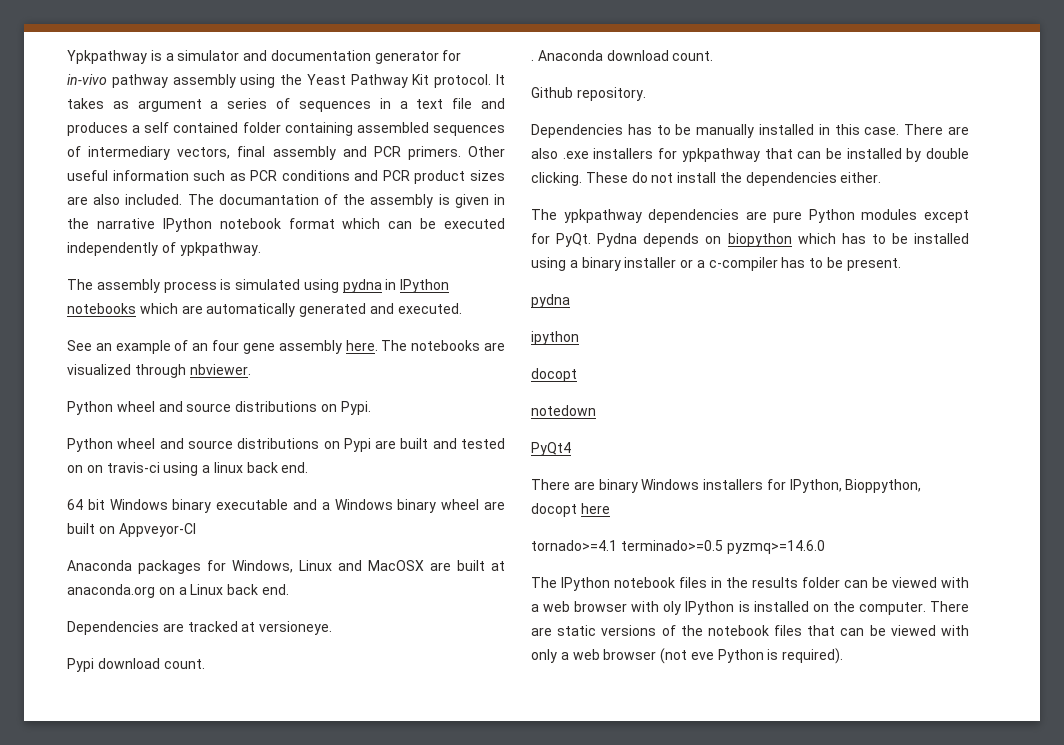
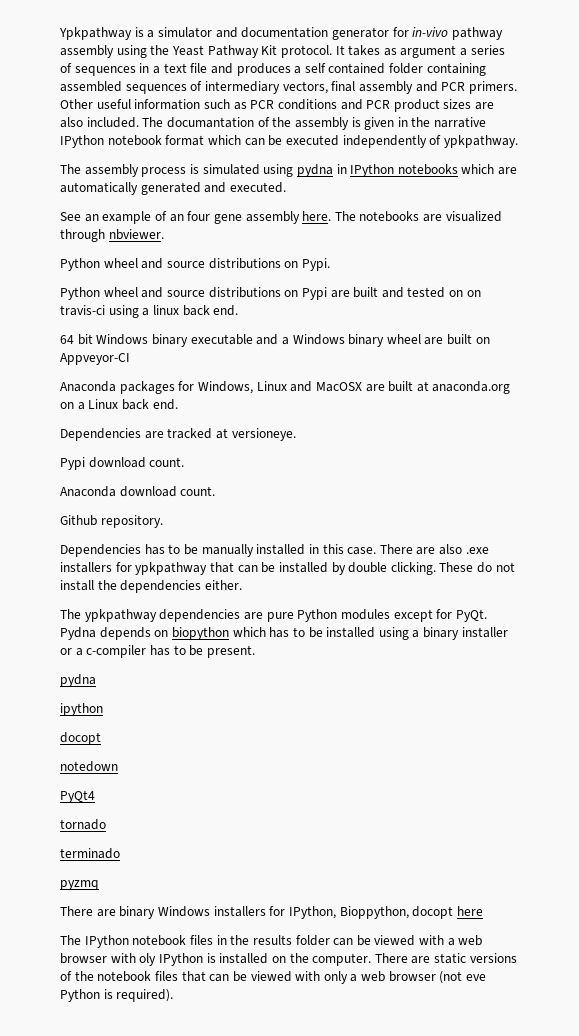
- .
+ tornado
+ terminado
+ pyzmq
- tornado>=4.1 terminado>=0.5 pyzmq>=14.6.0

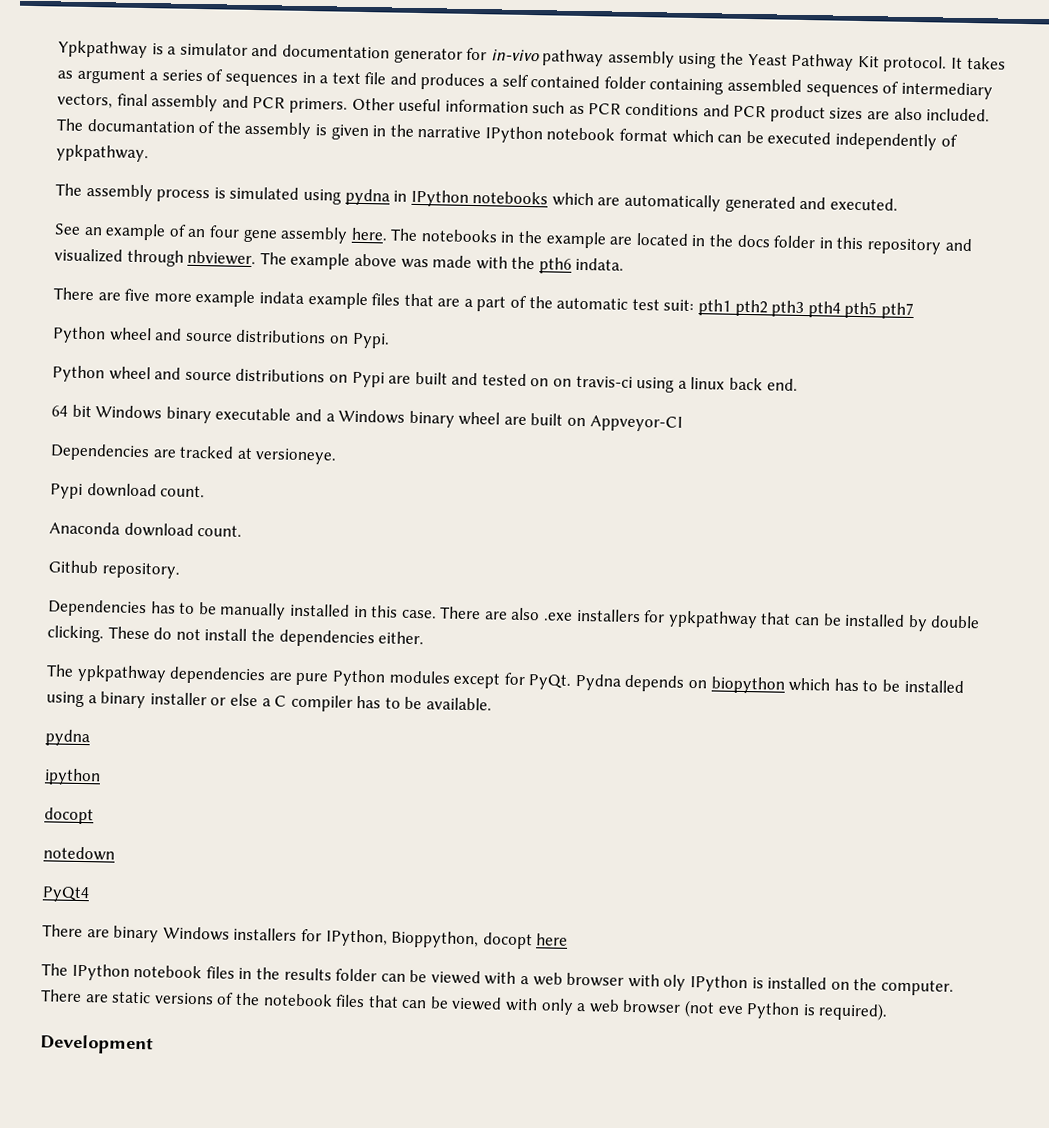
- The notebooks are visualized through nbviewer.
+ The notebooks in the example are located in the docs folder in this repository and visualized through nbviewer. The example above was made with the pth6 indata.
+ There are five more example indata example files that are a part of the automatic test suit: pth1 pth2 pth3 pth4 pth5 pth7
- Anaconda packages for Windows, Linux and MacOSX are built at anaconda.org on a Linux back end.
- Pydna depends on biopython which has to be installed using a binary installer or a c-compiler has to be present.
+ Pydna depends on biopython which has to be installed using a binary installer or else a C compiler has to be available.
- tornado
- terminado
- pyzmq
+ Development

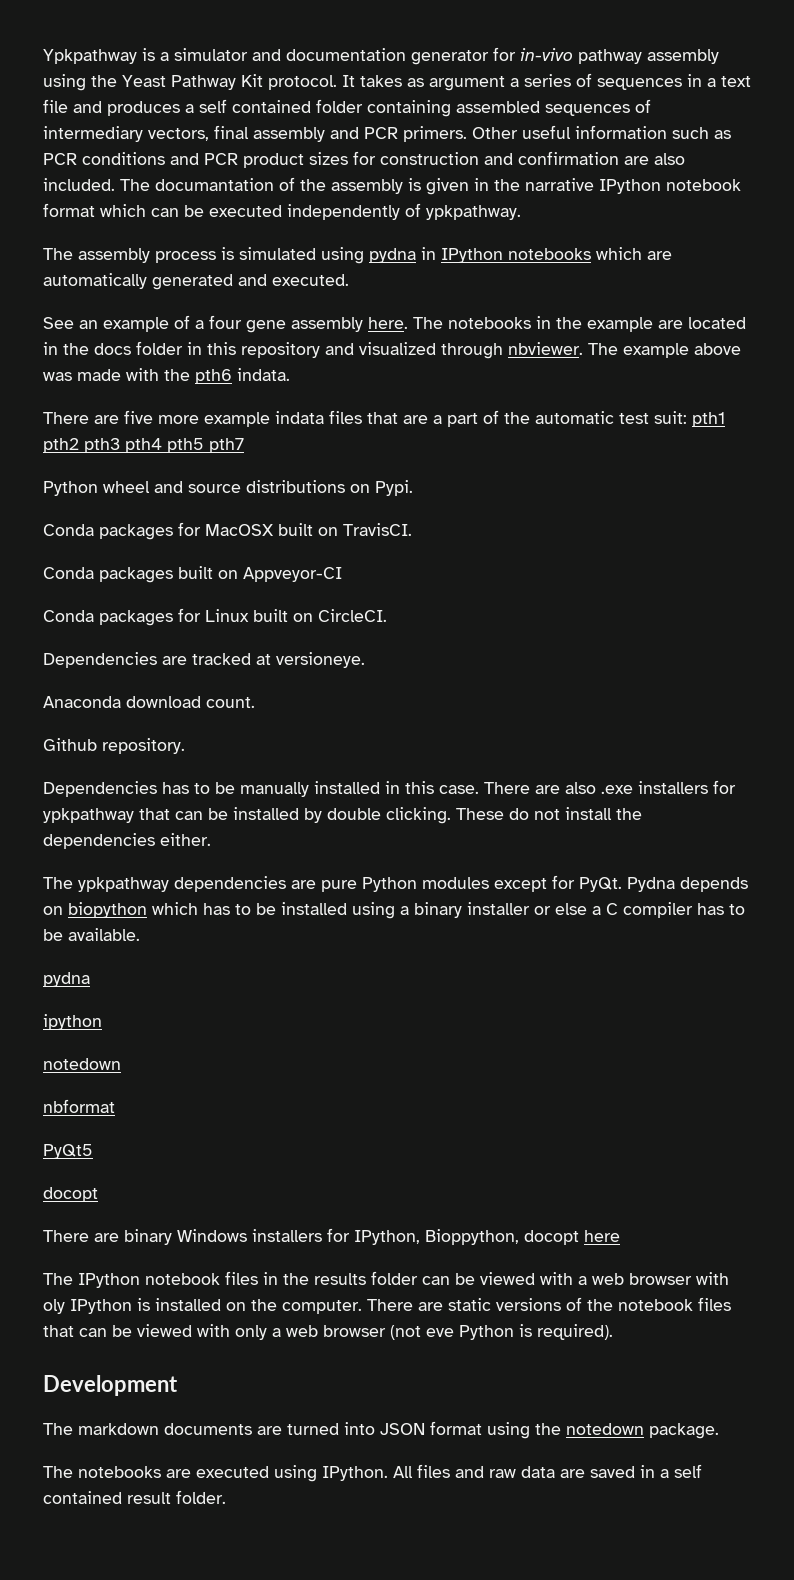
- Other useful information such as PCR conditions and PCR product sizes are also included.
+ Other useful information such as PCR conditions and PCR product sizes for construction and confirmation are also included.
- See an example of an four gene assembly here.
+ See an example of a four gene assembly here.
- There are five more example indata example files that are a part of the automatic test suit: pth1 pth2 pth3 pth4 pth5 pth7
+ There are five more example indata files that are a part of the automatic test suit: pth1 pth2 pth3 pth4 pth5 pth7
- Python wheel and source distributions on Pypi are built and tested on on travis-ci using a linux back end.
- 64 bit Windows binary executable and a Windows binary wheel are built on Appveyor-CI
+ Conda packages for MacOSX built on TravisCI.
+ Conda packages built on Appveyor-CI
+ Conda packages for Linux built on CircleCI.
- Pypi download count.
  ipython
- docopt
- PyQt4
+ nbformat
+ PyQt5
+ docopt
+ The markdown documents are turned into JSON format using the notedown package.
+ The notebooks are executed using IPython. All files and raw data are saved in a self contained result folder.

